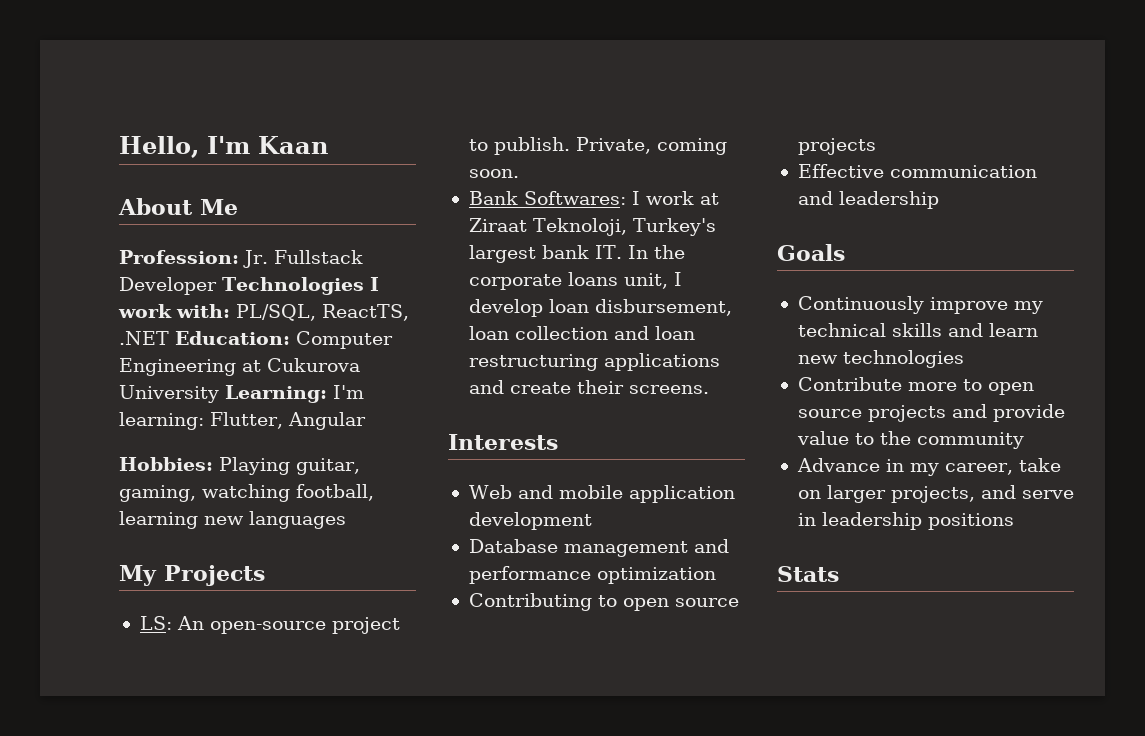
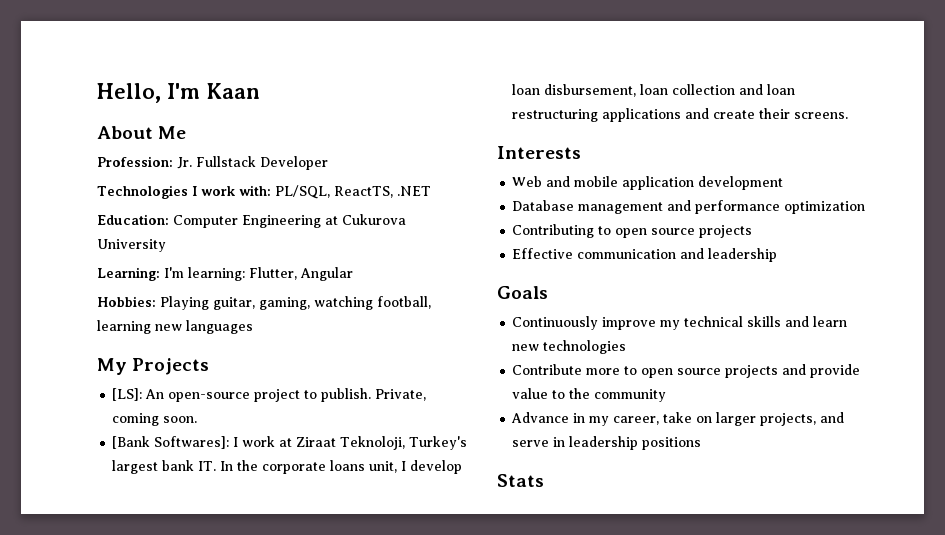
- Profession: Jr. Fullstack Developer Technologies I work with: PL/SQL, ReactTS, .NET Education: Computer Engineering at Cukurova University Learning: I'm learning: Flutter, Angular
+ Profession: Jr. Fullstack Developer
+ Technologies I work with: PL/SQL, ReactTS, .NET
+ Education: Computer Engineering at Cukurova University
+ Learning: I'm learning: Flutter, Angular
- LS: An open-source project to publish.
+ [LS]: An open-source project to publish.
- Bank Softwares: I work at Ziraat Teknoloji, Turkey's largest bank IT. In the corporate loans unit, I develop loan disbursement, loan collection and loan restructuring applications and create their screens.
+ [Bank Softwares]: I work at Ziraat Teknoloji, Turkey's largest bank IT. In the corporate loans unit, I develop loan disbursement, loan collection and loan restructuring applications and create their screens.

